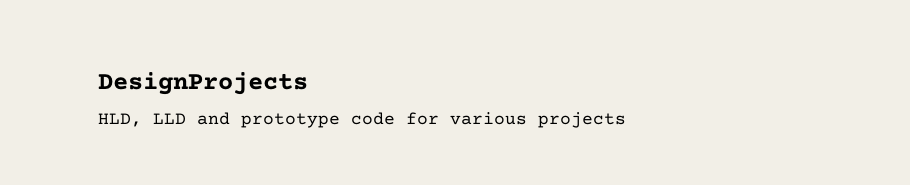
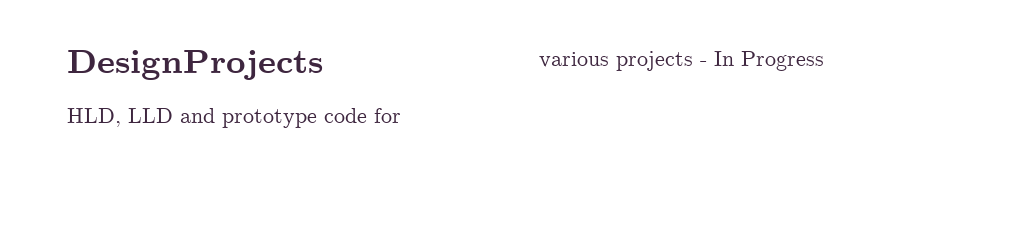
- HLD, LLD and prototype code for various projects
+ HLD, LLD and prototype code for various projects - In Progress

